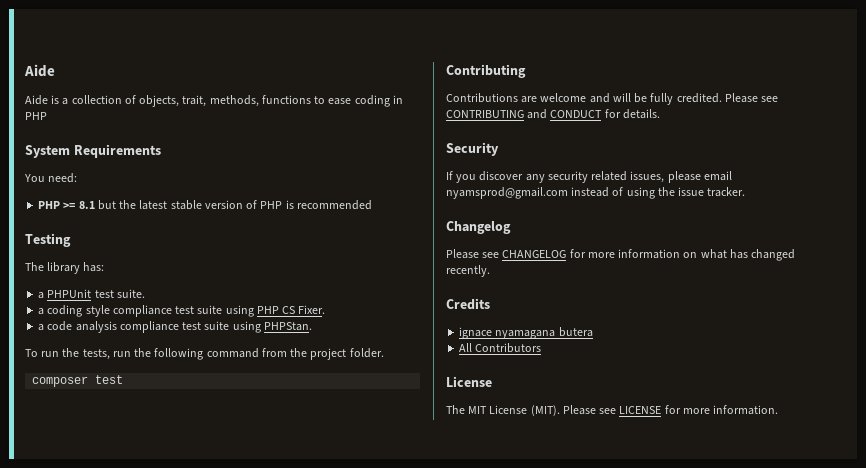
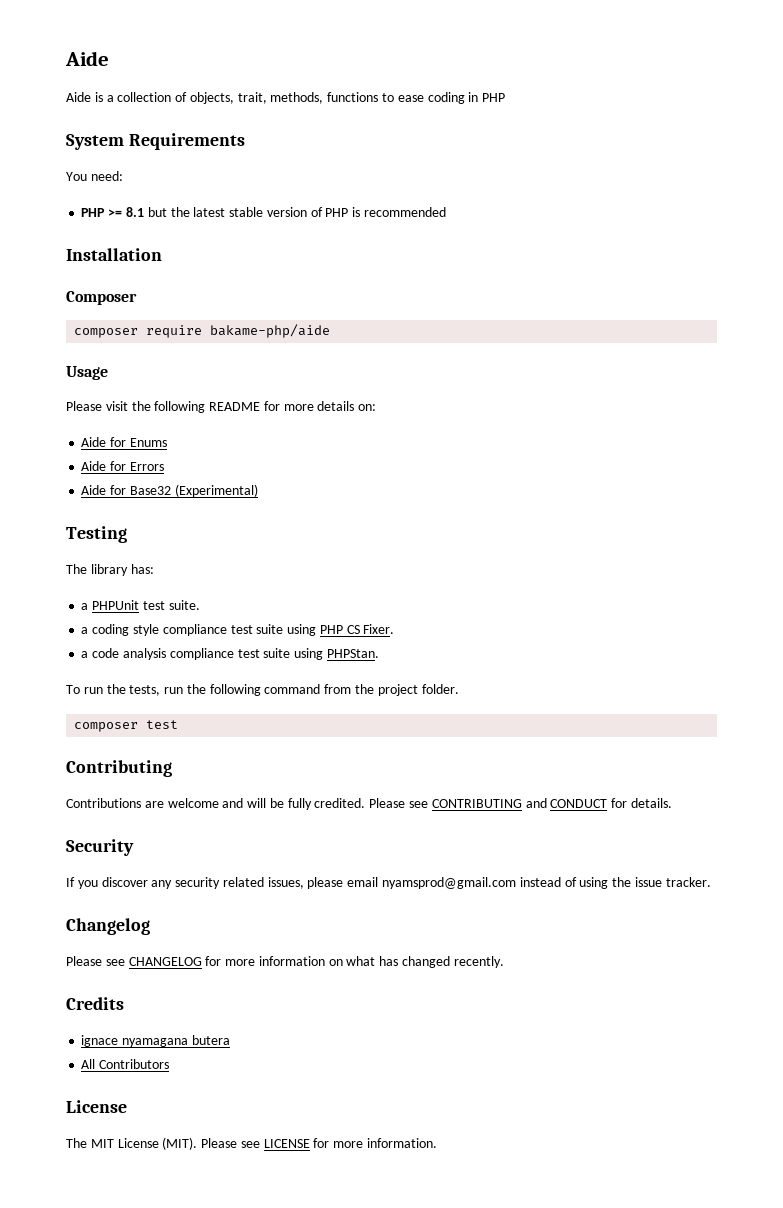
+ Installation
+ Composer
+ composer require bakame-php/aide
+ Usage
+ Please visit the following README for more details on:
+ Aide for Enums
+ Aide for Errors
+ Aide for Base32 (Experimental)

